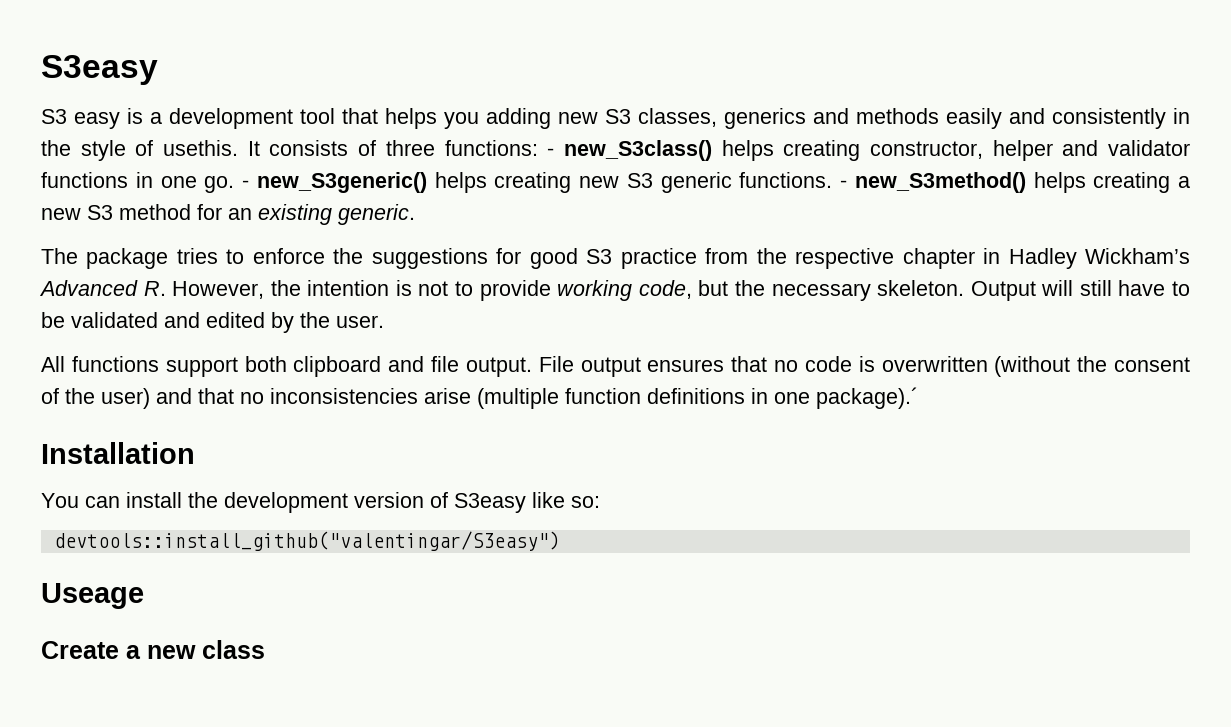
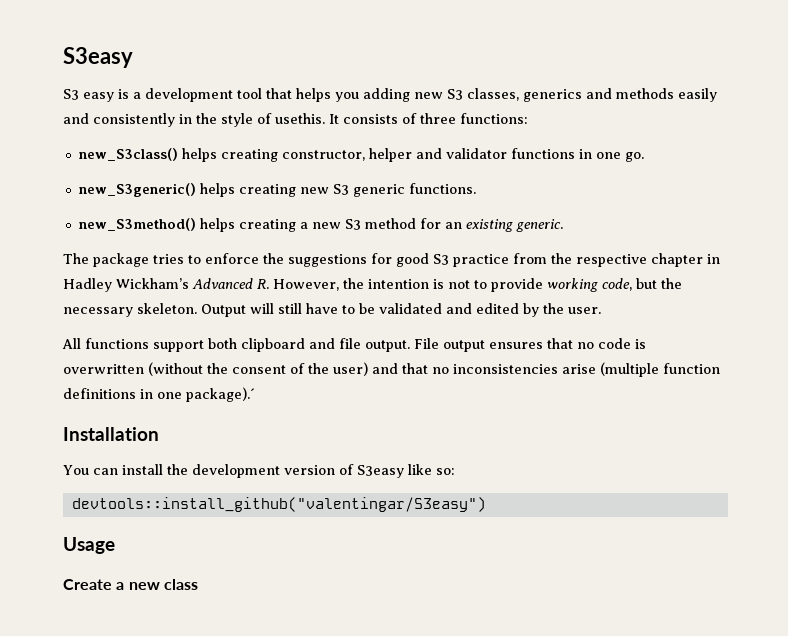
- It consists of three functions: - new_S3class() helps creating constructor, helper and validator functions in one go. - new_S3generic() helps creating new S3 generic functions. - new_S3method() helps creating a new S3 method for an existing generic.
+ It consists of three functions:
+ new_S3class() helps creating constructor, helper and validator functions in one go.
+ new_S3generic() helps creating new S3 generic functions.
+ new_S3method() helps creating a new S3 method for an existing generic.
- Useage
+ Usage

